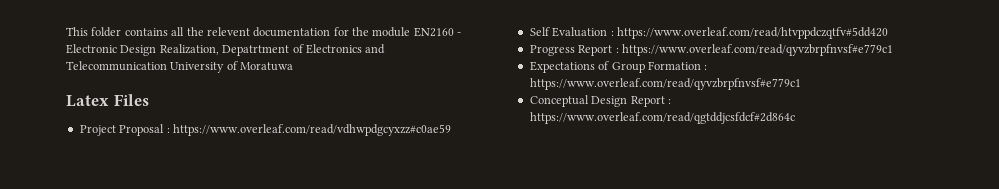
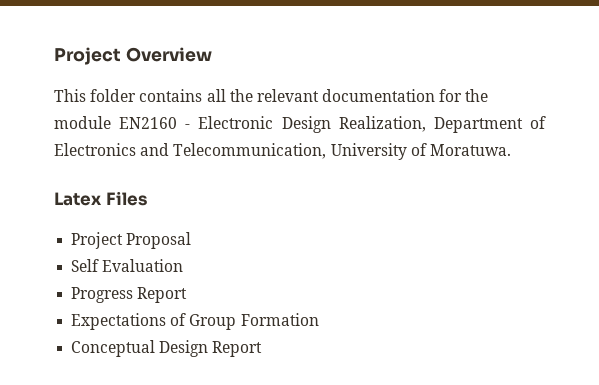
+ Project Overview
- This folder contains all the relevent documentation for the module EN2160 - Electronic Design Realization, Depatrtment of Electronics and Telecommunication University of Moratuwa
+ This folder contains all the relevant documentation for the module EN2160 - Electronic Design Realization, Department of Electronics and Telecommunication, University of Moratuwa.
- Project Proposal : https://www.overleaf.com/read/vdhwpdgcyxzz#c0ae59
+ Project Proposal
- Self Evaluation : https://www.overleaf.com/read/htvppdczqtfv#5dd420
+ Self Evaluation
- Progress Report : https://www.overleaf.com/read/qyvzbrpfnvsf#e779c1
+ Progress Report
- Expectations of Group Formation : https://www.overleaf.com/read/qyvzbrpfnvsf#e779c1
+ Expectations of Group Formation
- Conceptual Design Report : https://www.overleaf.com/read/qgtddjcsfdcf#2d864c
+ Conceptual Design Report

